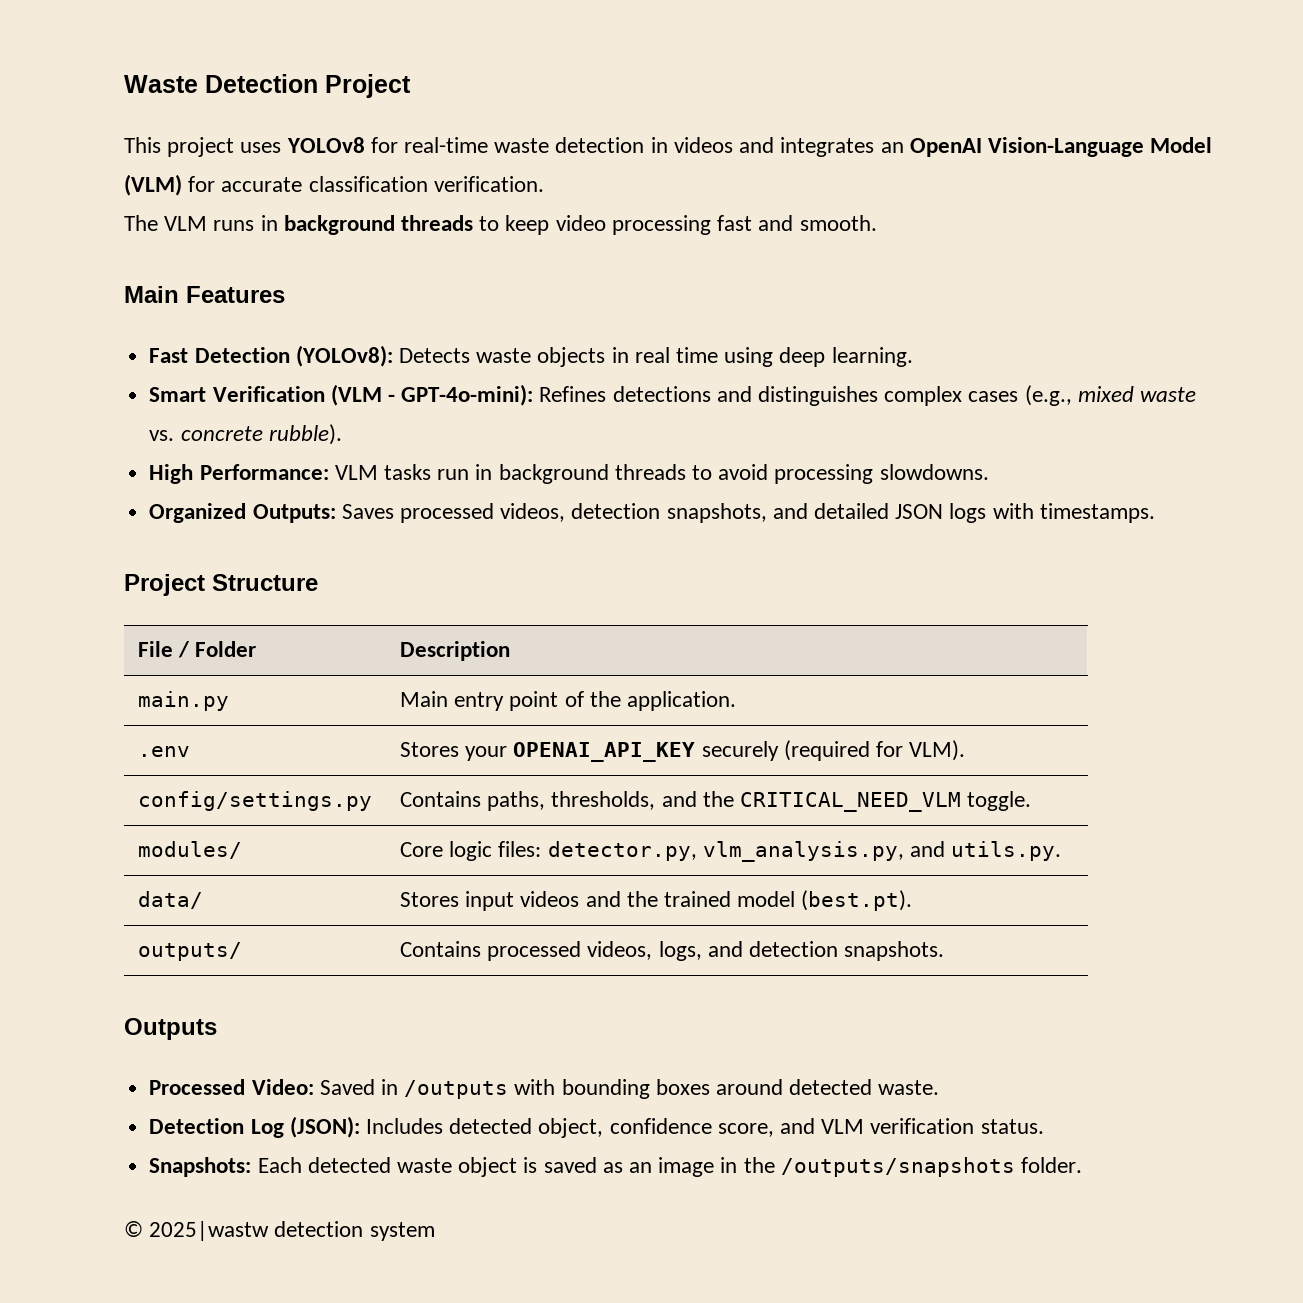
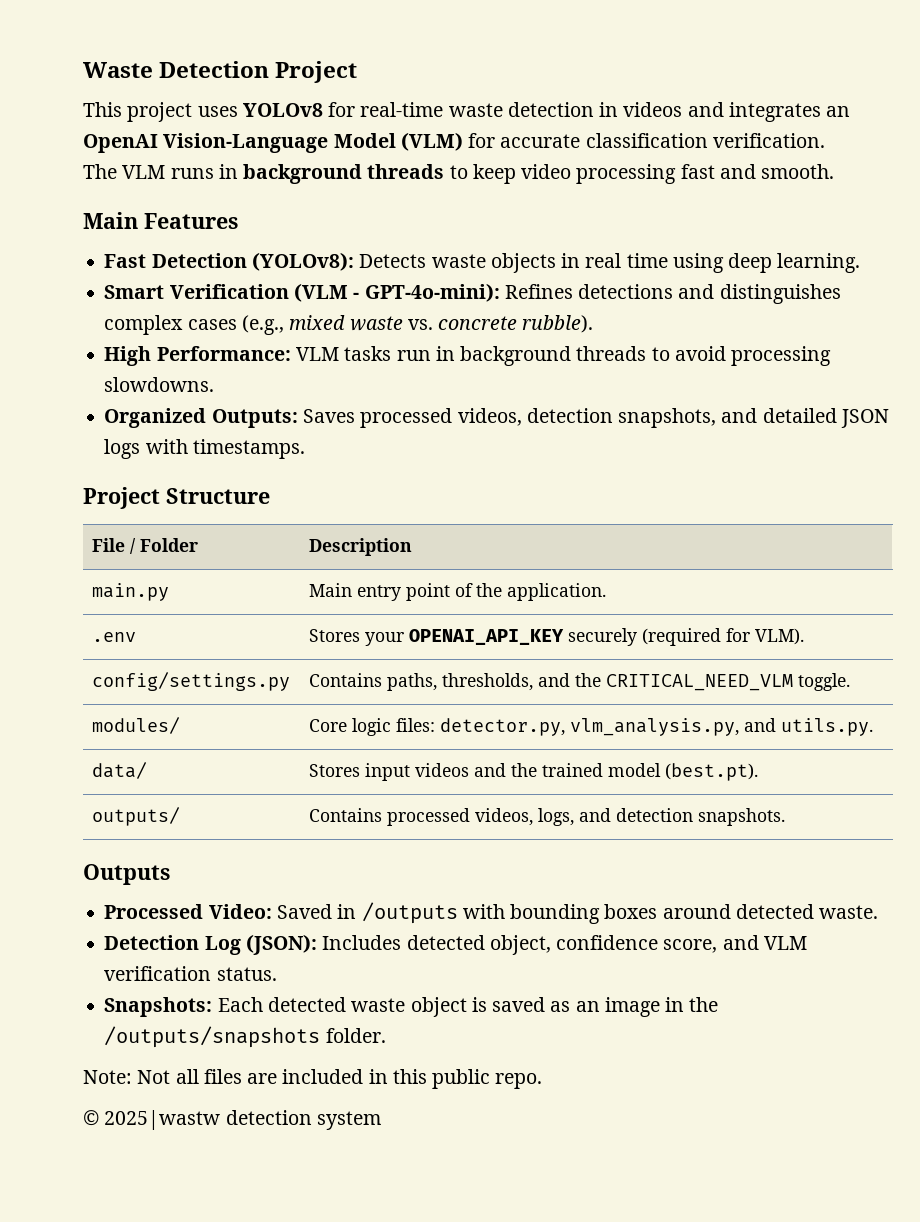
+ Note: Not all files are included in this public repo.

